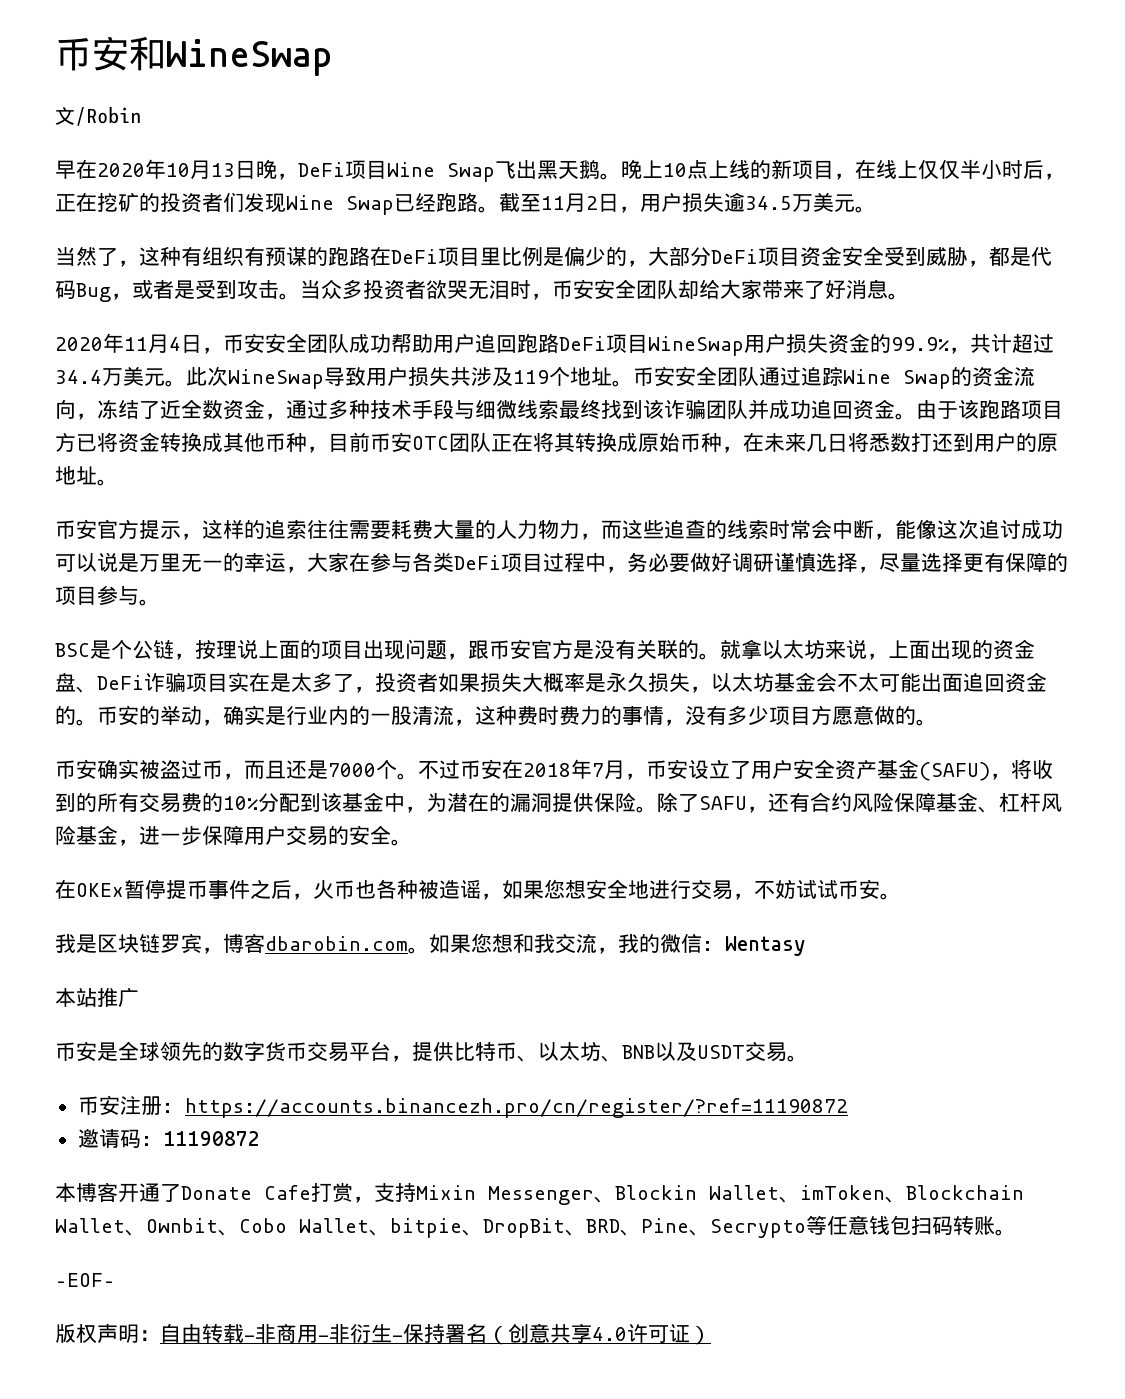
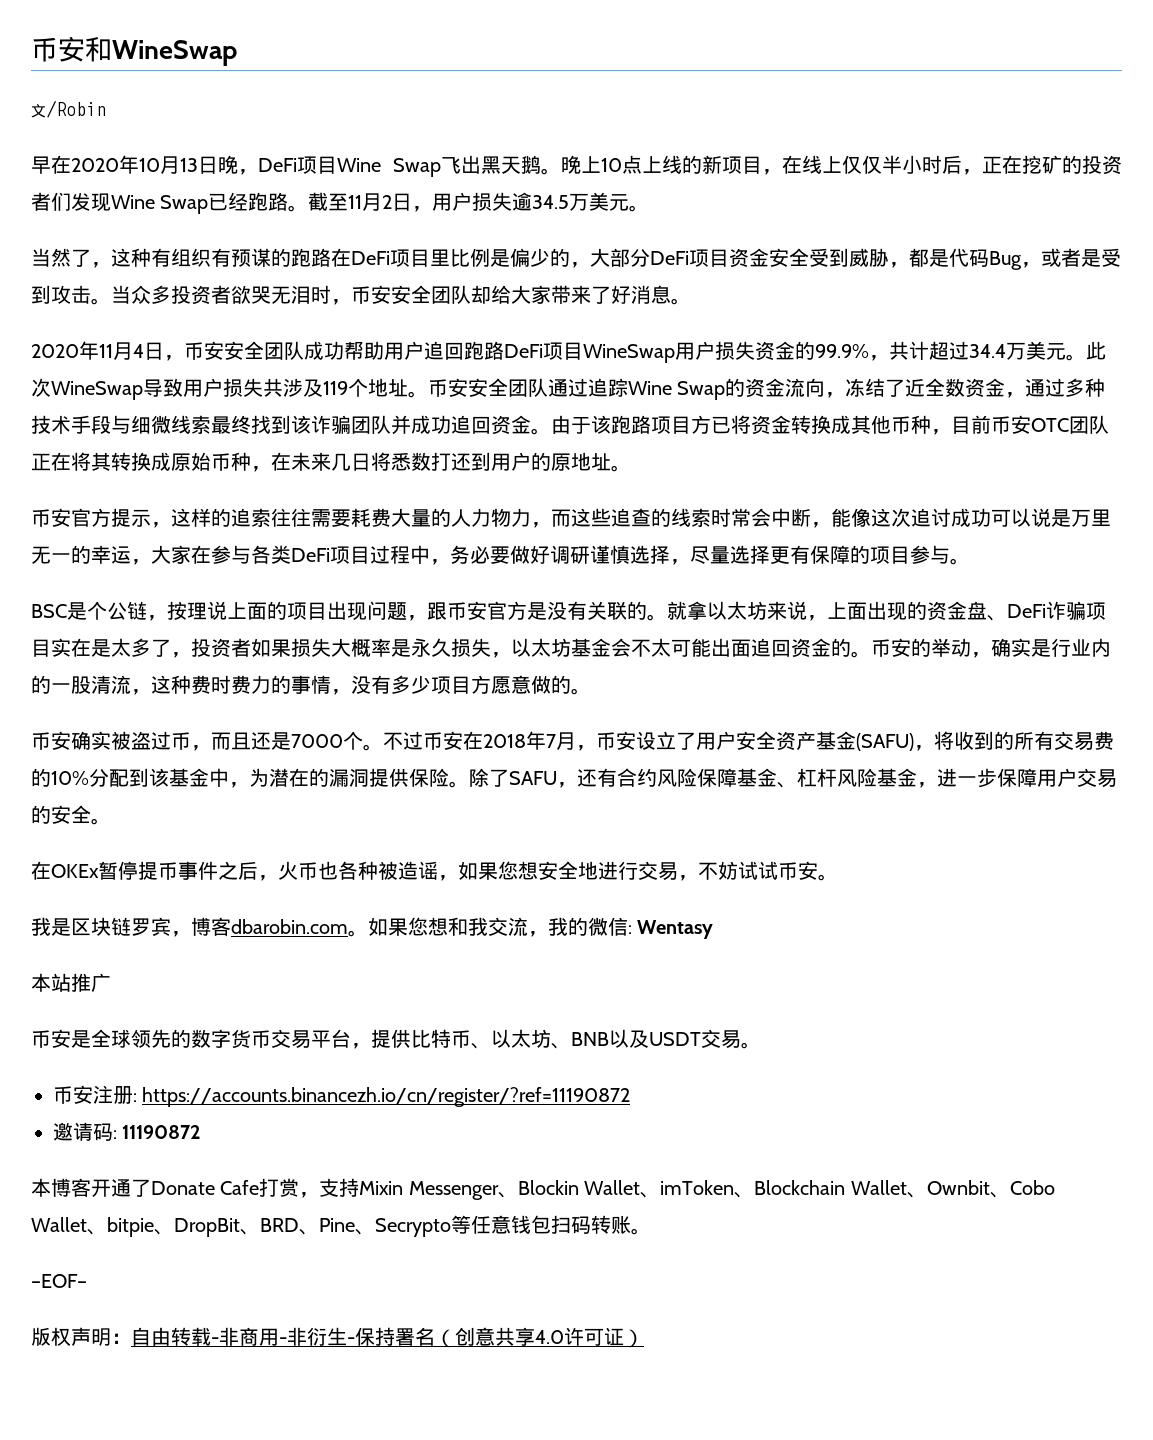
- 币安注册: https://accounts.binancezh.pro/cn/register/?ref=11190872
+ 币安注册: https://accounts.binancezh.io/cn/register/?ref=11190872

